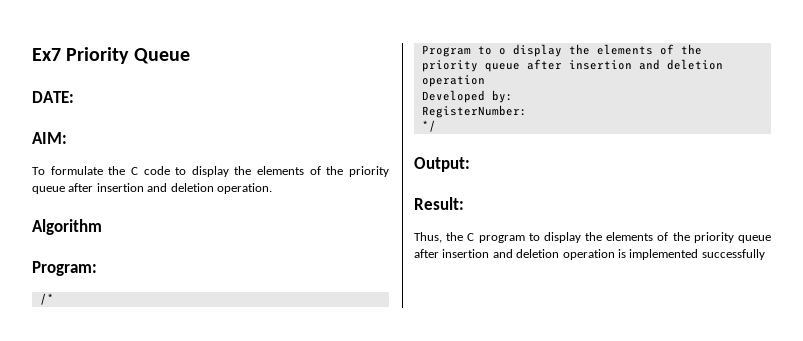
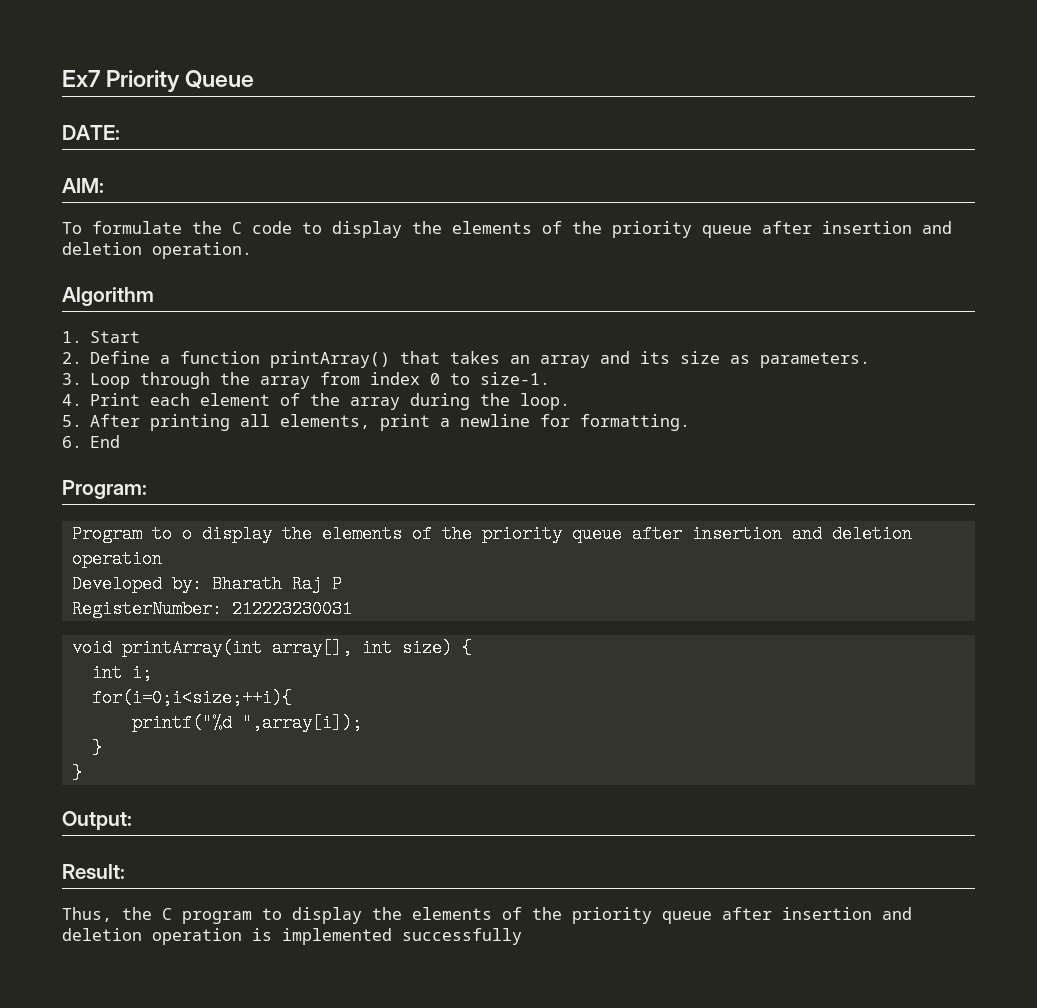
+ 1. Start
+ 2. Define a function printArray() that takes an array and its size as parameters.
+ 3. Loop through the array from index 0 to size-1.
+ 4. Print each element of the array during the loop.
+ 5. After printing all elements, print a newline for formatting.
+ 6. End
- /*
- Developed by:
- RegisterNumber:
- */
+ Developed by: Bharath Raj P
+ RegisterNumber: 212223230031
+ void printArray(int array[], int size) {
+ int i;
+ for(i=0;i<size;++i){
+ printf("%d ",array[i]);
+ }
+ }

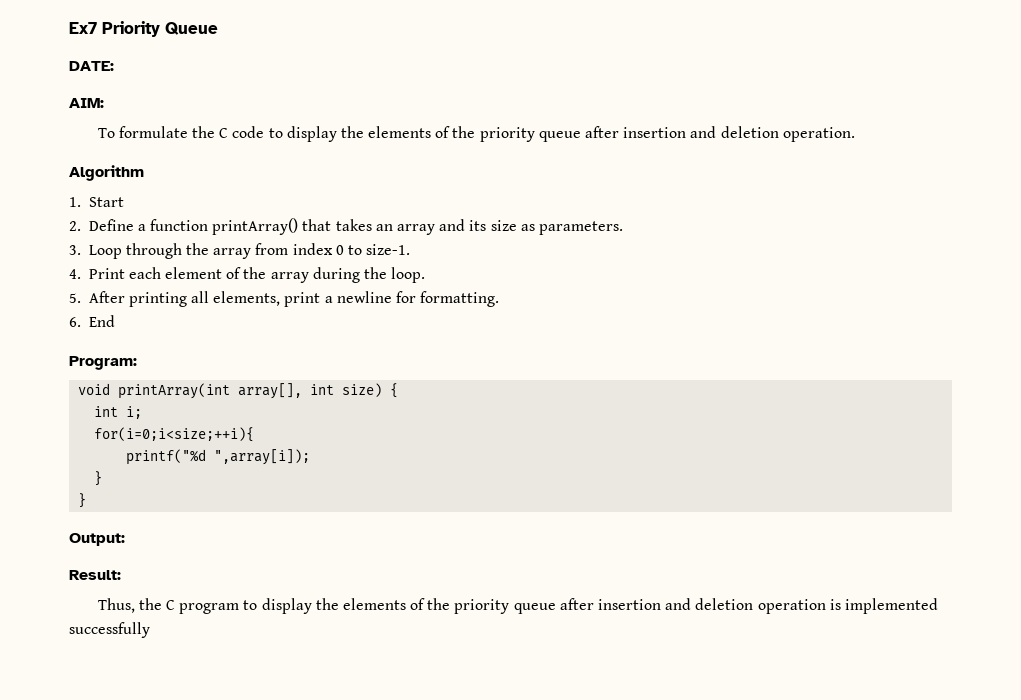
- Program to o display the elements of the priority queue after insertion and deletion operation
- Developed by: Bharath Raj P
- RegisterNumber: 212223230031

